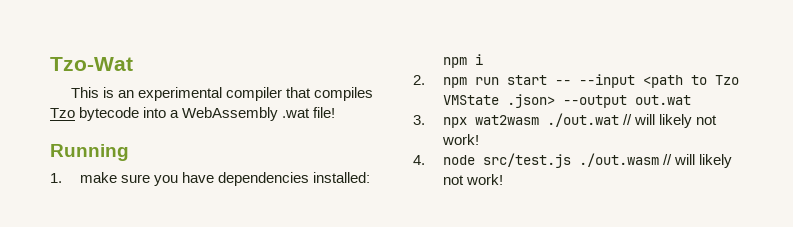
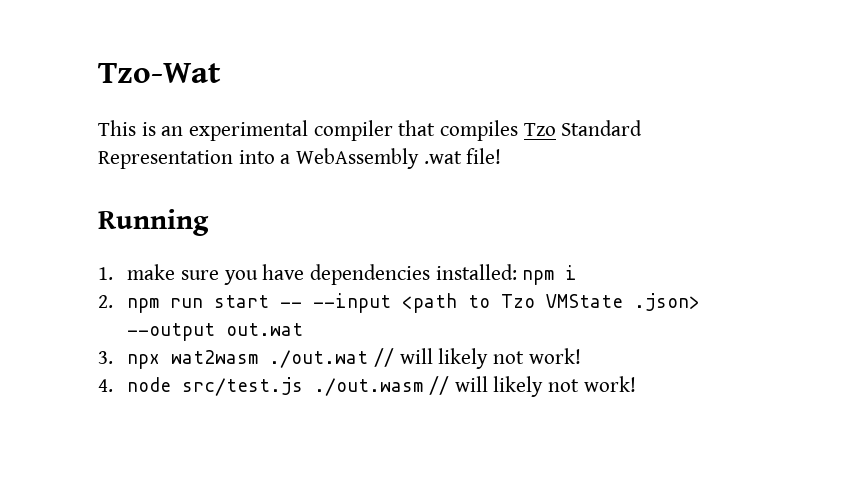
- This is an experimental compiler that compiles Tzo bytecode into a WebAssembly .wat file!
+ This is an experimental compiler that compiles Tzo Standard Representation into a WebAssembly .wat file!

